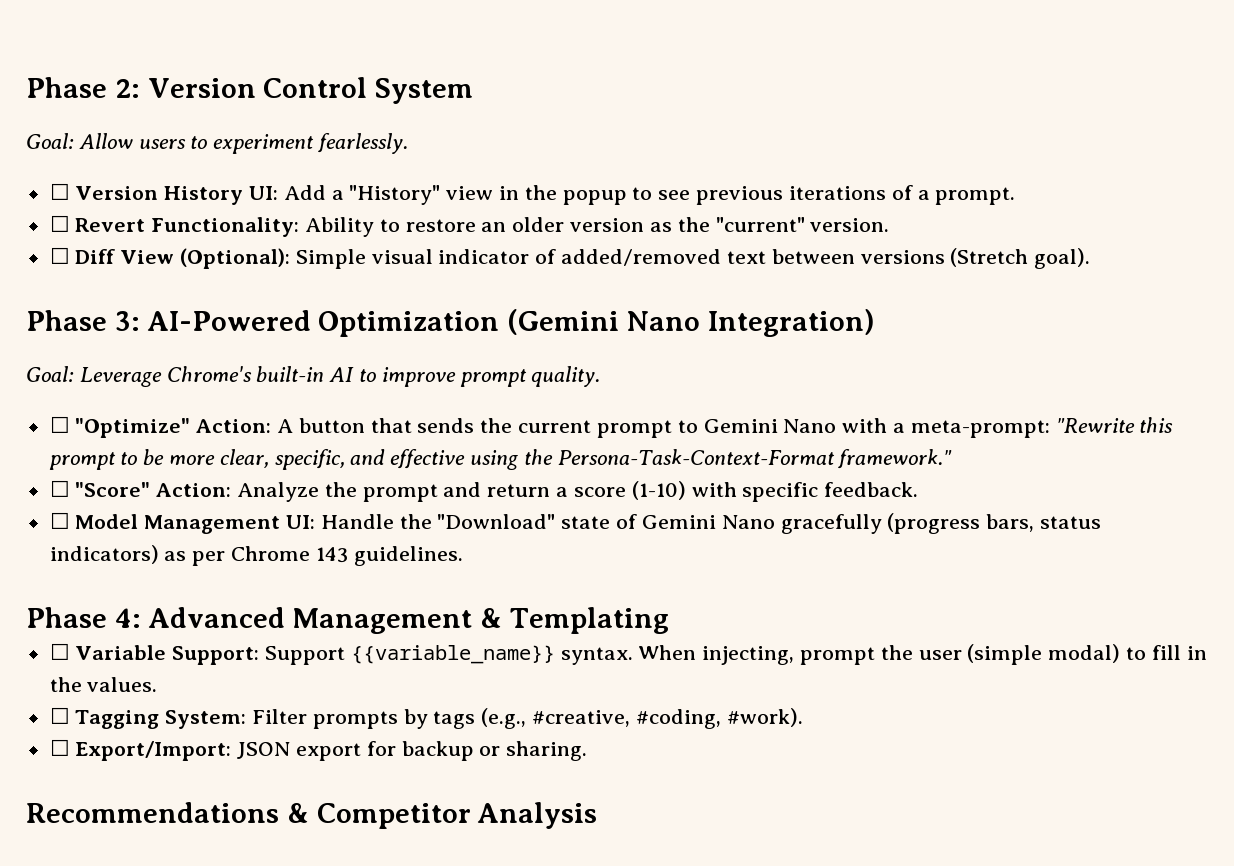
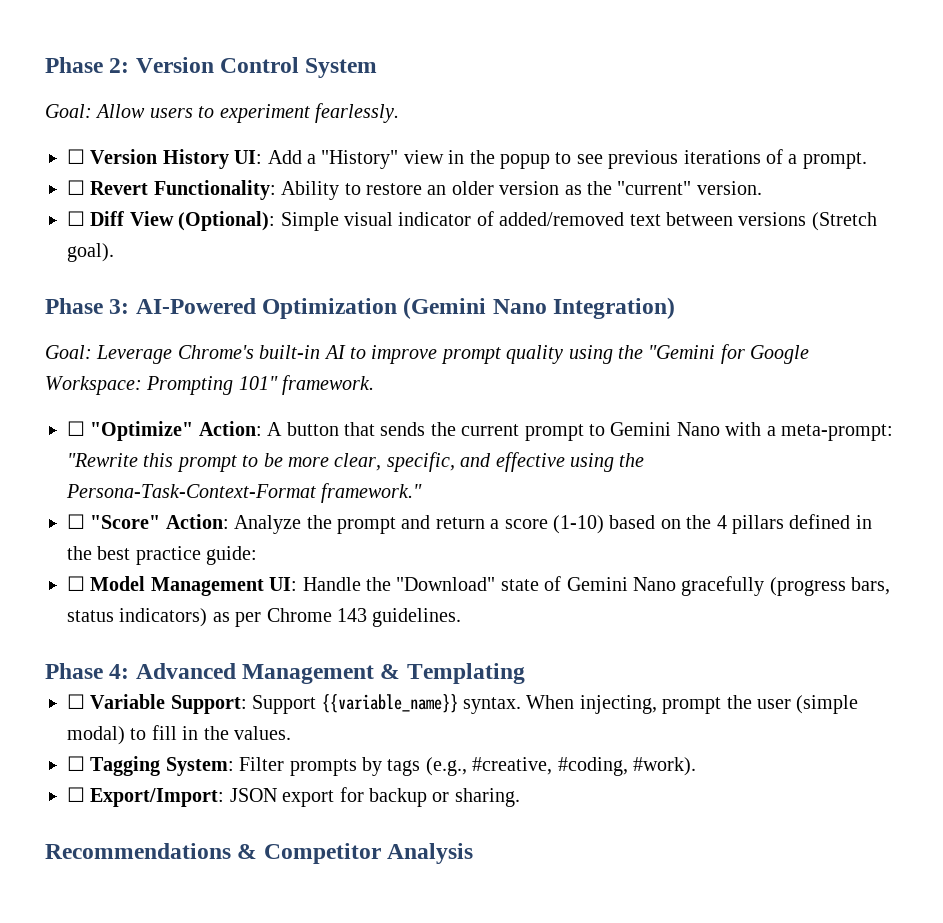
- Goal: Leverage Chrome's built-in AI to improve prompt quality.
+ Goal: Leverage Chrome's built-in AI to improve prompt quality using the "Gemini for Google Workspace: Prompting 101" framework.
- ☐ "Score" Action: Analyze the prompt and return a score (1-10) with specific feedback.
+ ☐ "Score" Action: Analyze the prompt and return a score (1-10) based on the 4 pillars defined in the best practice guide:

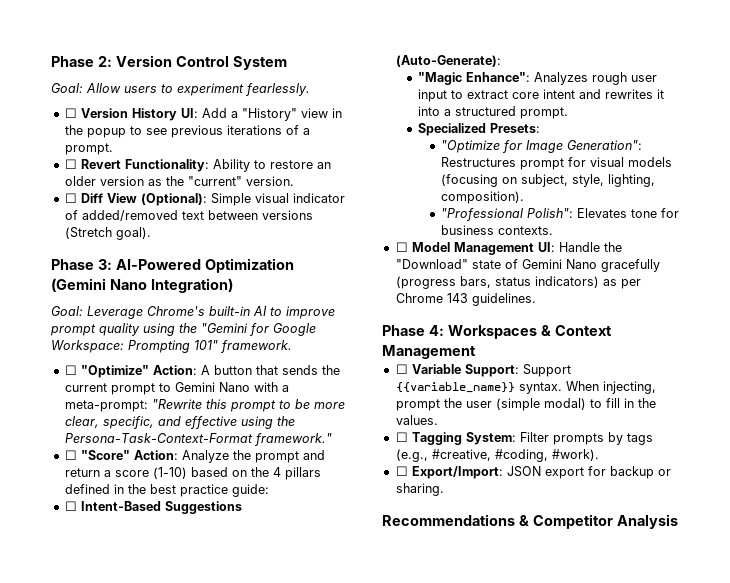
+ ☐ Intent-Based Suggestions (Auto-Generate):
+ "Magic Enhance": Analyzes rough user input to extract core intent and rewrites it into a structured prompt.
+ Specialized Presets:
+ "Optimize for Image Generation": Restructures prompt for visual models (focusing on subject, style, lighting, composition).
+ "Professional Polish": Elevates tone for business contexts.
- Phase 4: Advanced Management & Templating
+ Phase 4: Workspaces & Context Management

